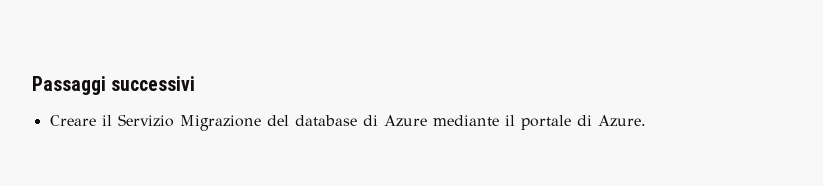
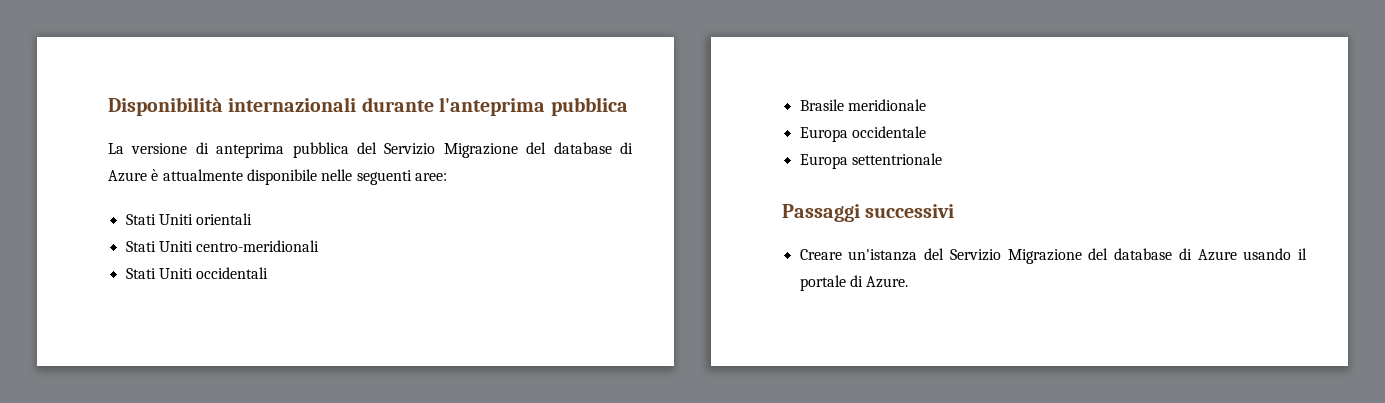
+ Disponibilità internazionali durante l'anteprima pubblica
+ La versione di anteprima pubblica del Servizio Migrazione del database di Azure è attualmente disponibile nelle seguenti aree:
+ Stati Uniti orientali
+ Stati Uniti centro-meridionali
+ Stati Uniti occidentali
+ Brasile meridionale
+ Europa occidentale
+ Europa settentrionale
  Passaggi successivi
- Creare il Servizio Migrazione del database di Azure mediante il portale di Azure.
+ Creare un'istanza del Servizio Migrazione del database di Azure usando il portale di Azure.

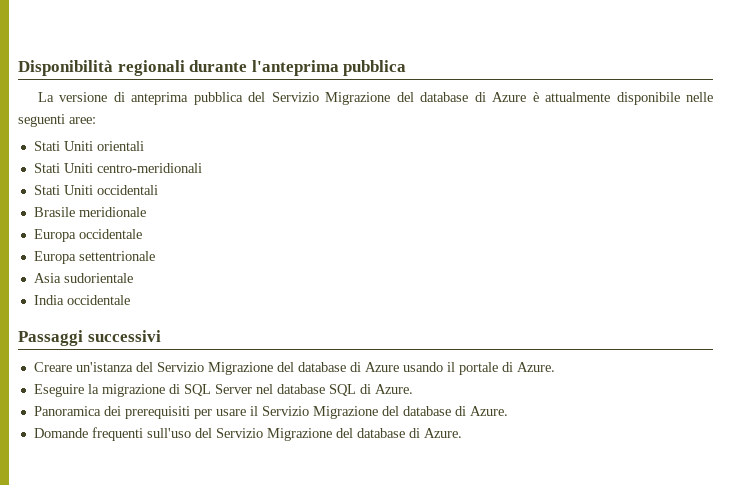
- Disponibilità internazionali durante l'anteprima pubblica
+ Disponibilità regionali durante l'anteprima pubblica
+ Asia sudorientale
+ India occidentale
+ Eseguire la migrazione di SQL Server nel database SQL di Azure.
+ Panoramica dei prerequisiti per usare il Servizio Migrazione del database di Azure.
+ Domande frequenti sull'uso del Servizio Migrazione del database di Azure.

